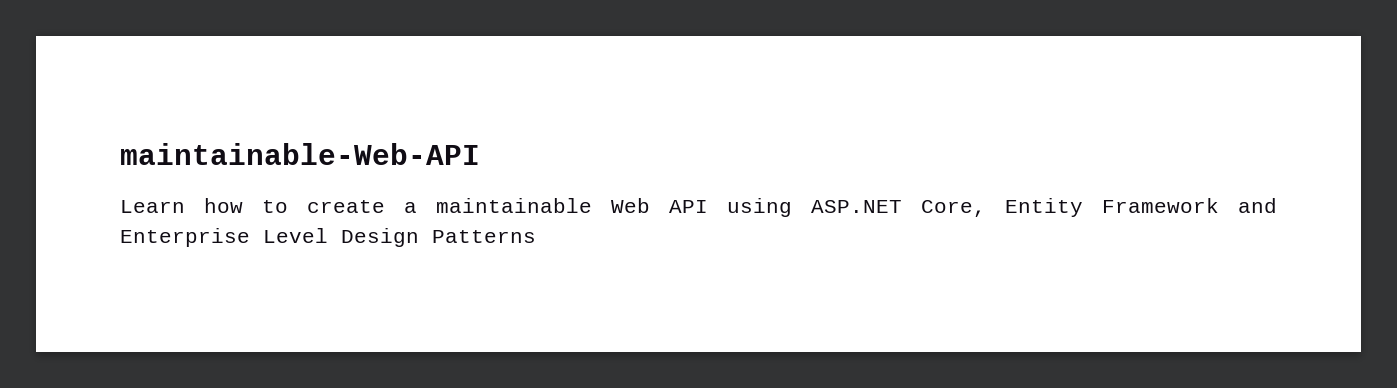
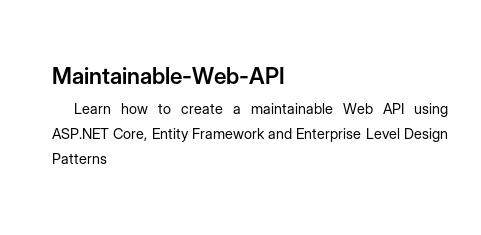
- maintainable-Web-API
+ Maintainable-Web-API

